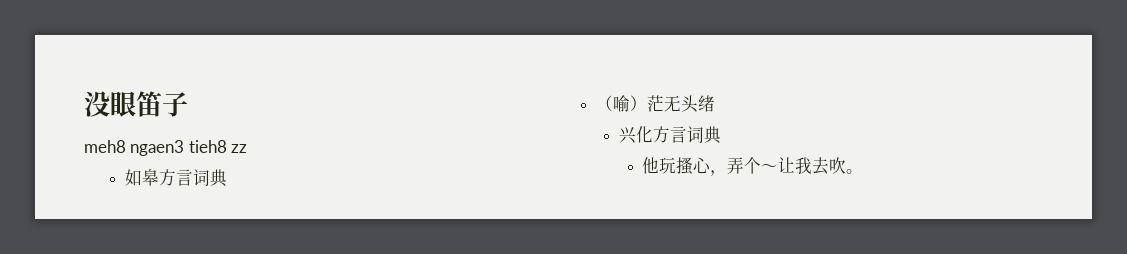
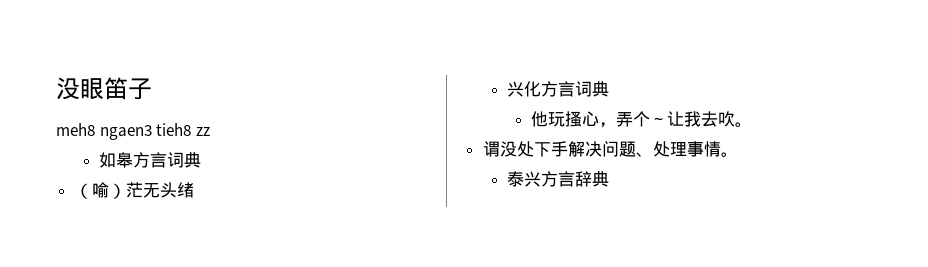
+ 谓没处下手解决问题、处理事情。
+ 泰兴方言辞典

